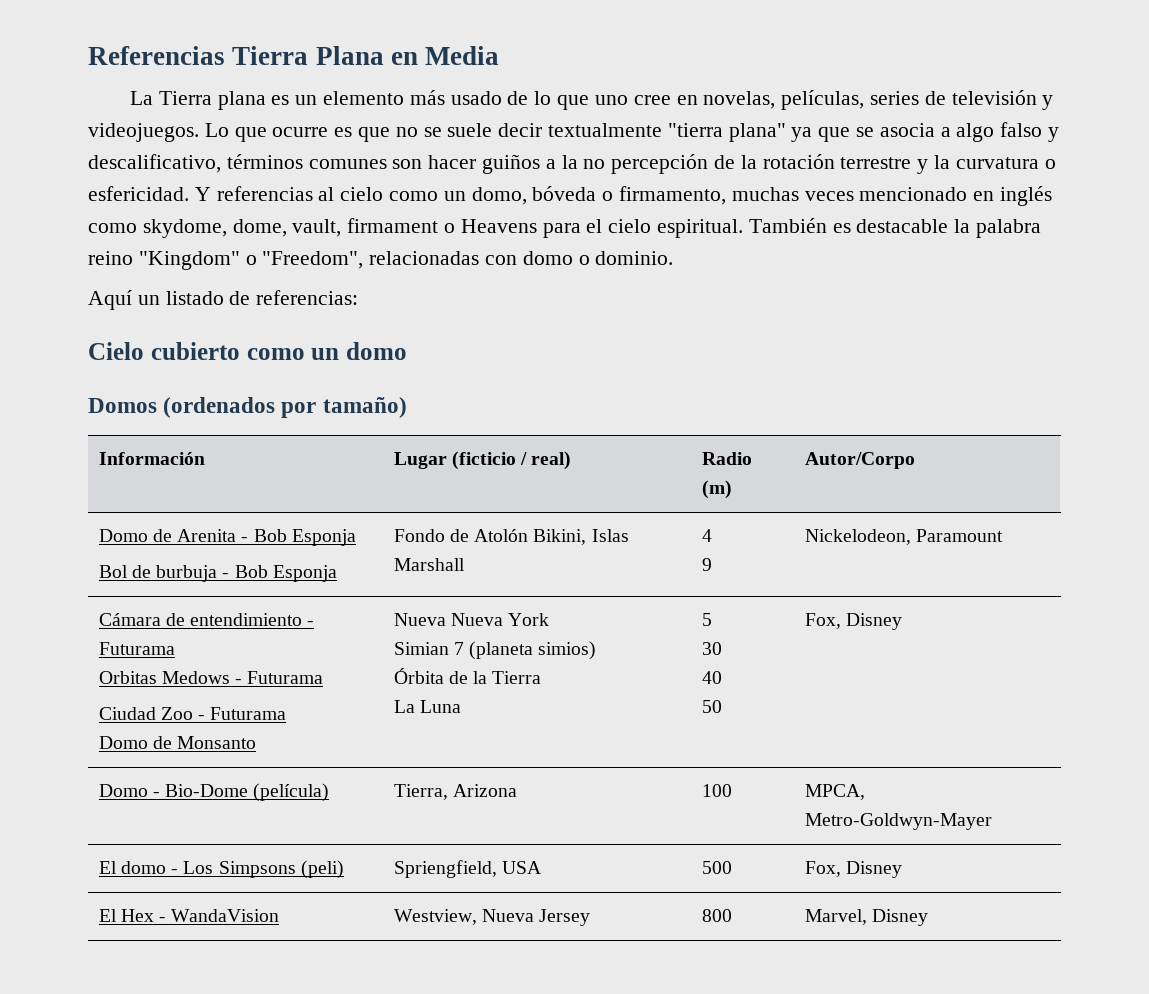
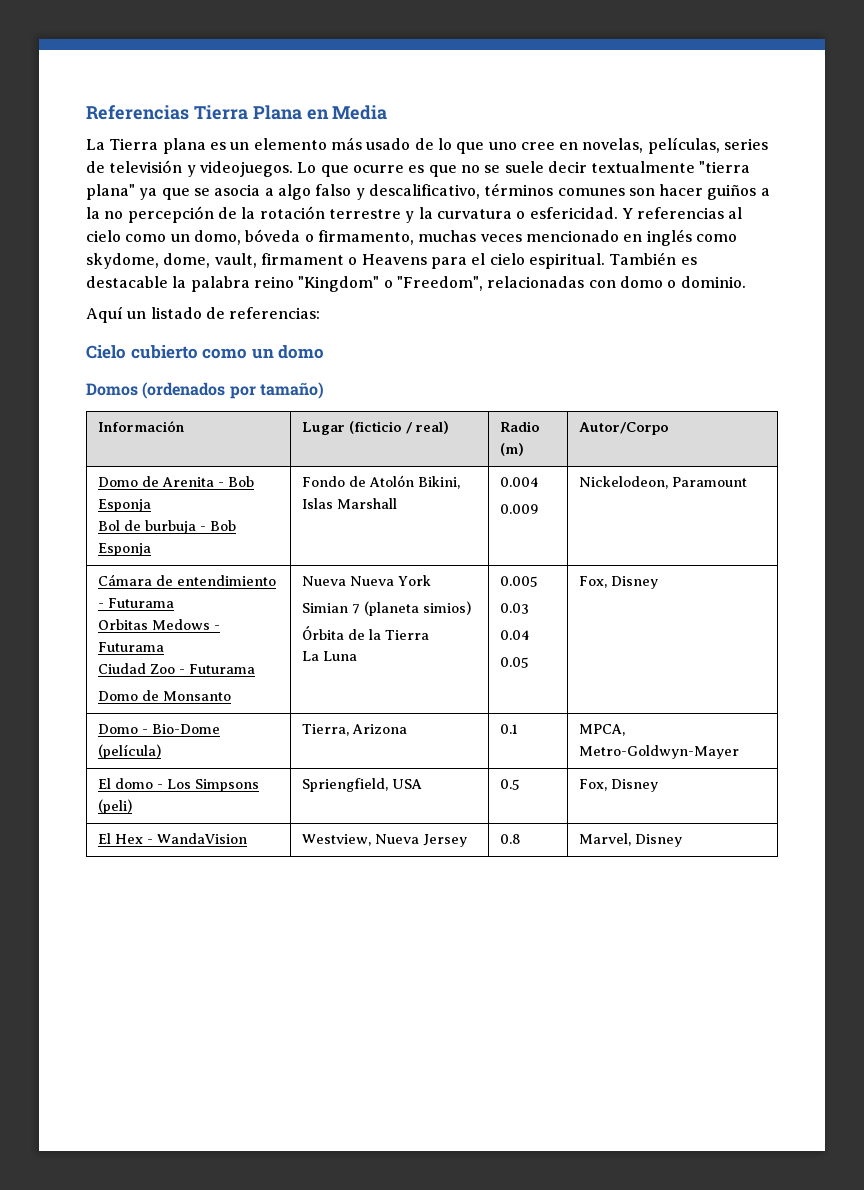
  Domo de Arenita - Bob Esponja
- Bol de burbuja - Bob Esponja | Fondo de Atolón Bikini, Islas Marshall | 4
- 9 | Nickelodeon, Paramount
+ Bol de burbuja - Bob Esponja | Fondo de Atolón Bikini, Islas Marshall | 0.004
+ 0.009 | Nickelodeon, Paramount
  Cámara de entendimiento - Futurama
  Orbitas Medows - Futurama
  Ciudad Zoo - Futurama
  Domo de Monsanto | Nueva Nueva York
  Simian 7 (planeta simios)
  Órbita de la Tierra
- La Luna | 5
- 30
- 40
- 50 | Fox, Disney
+ La Luna | 0.005
+ 0.03
+ 0.04
+ 0.05 | Fox, Disney
- Domo - Bio-Dome (película) | Tierra, Arizona | 100 | MPCA, Metro-Goldwyn-Mayer
+ Domo - Bio-Dome (película) | Tierra, Arizona | 0.1 | MPCA, Metro-Goldwyn-Mayer
- El domo - Los Simpsons (peli) | Spriengfield, USA | 500 | Fox, Disney
+ El domo - Los Simpsons (peli) | Spriengfield, USA | 0.5 | Fox, Disney
- El Hex - WandaVision | Westview, Nueva Jersey | 800 | Marvel, Disney
+ El Hex - WandaVision | Westview, Nueva Jersey | 0.8 | Marvel, Disney

